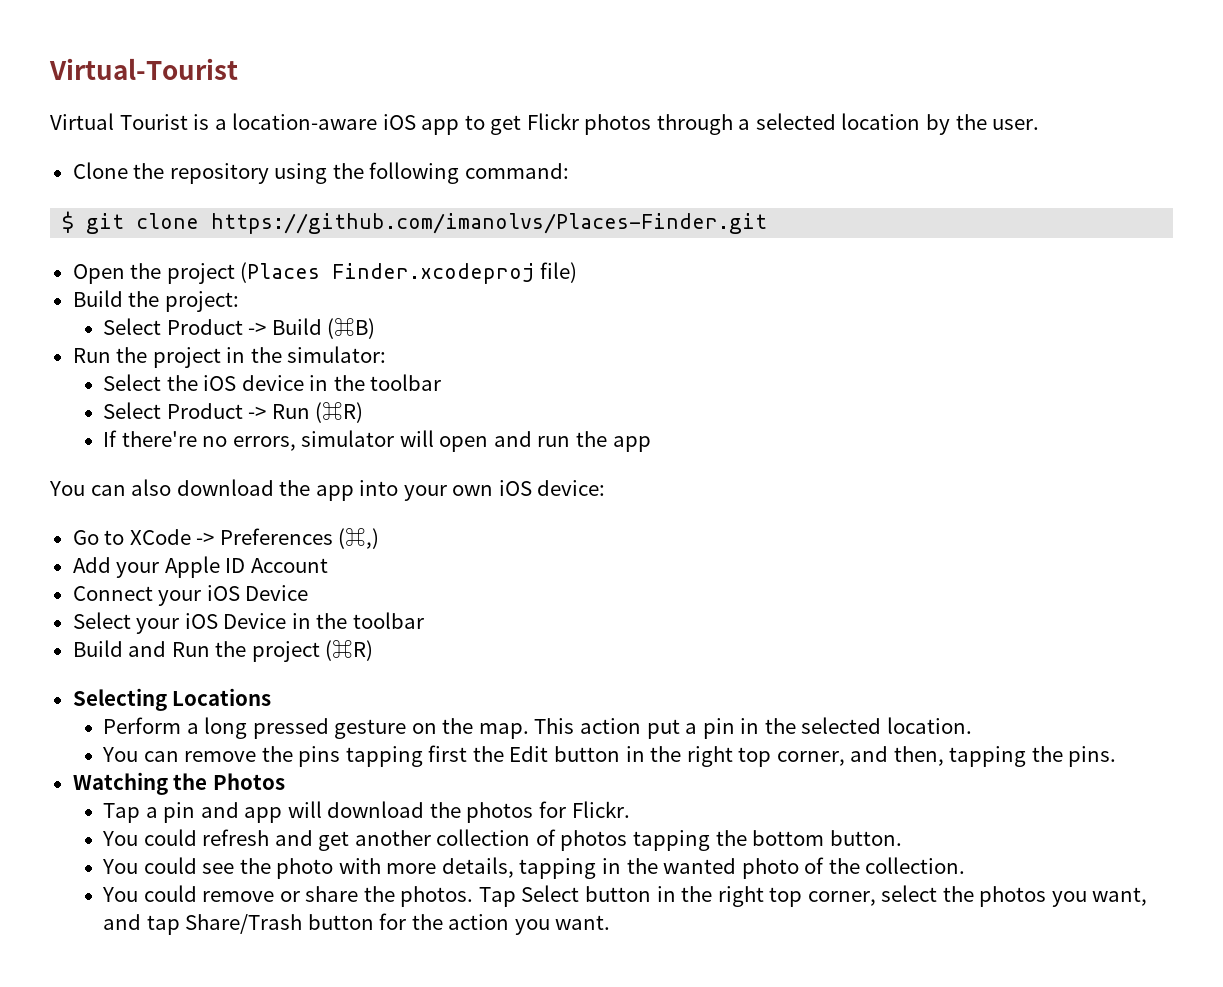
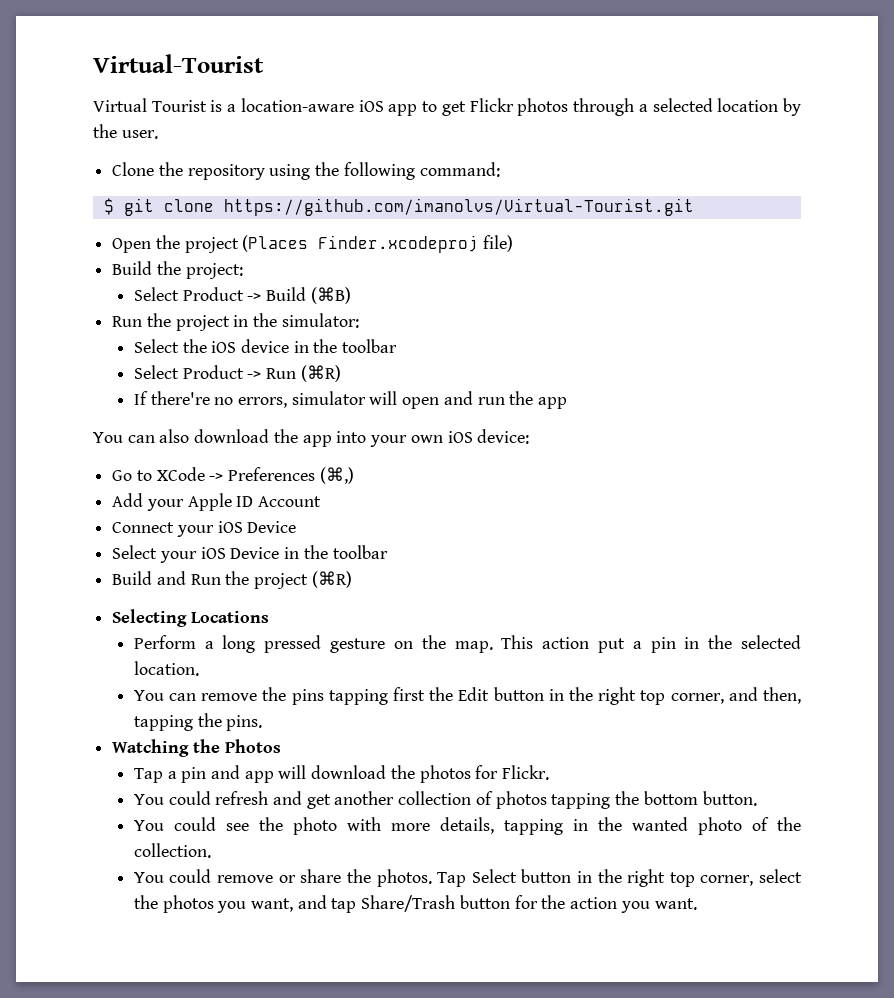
- $ git clone https://github.com/imanolvs/Places-Finder.git
+ $ git clone https://github.com/imanolvs/Virtual-Tourist.git

